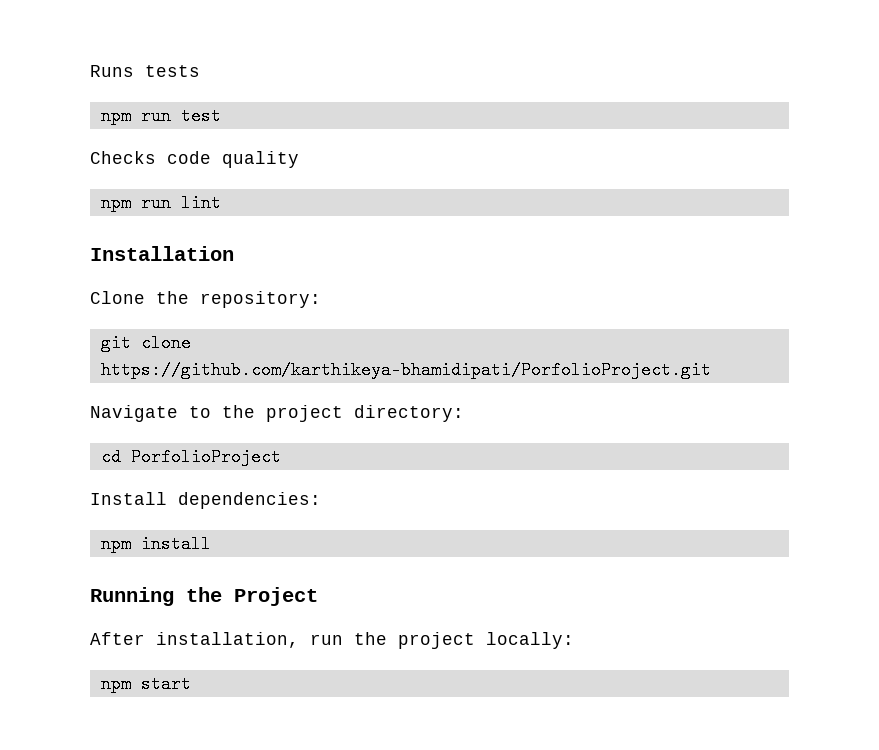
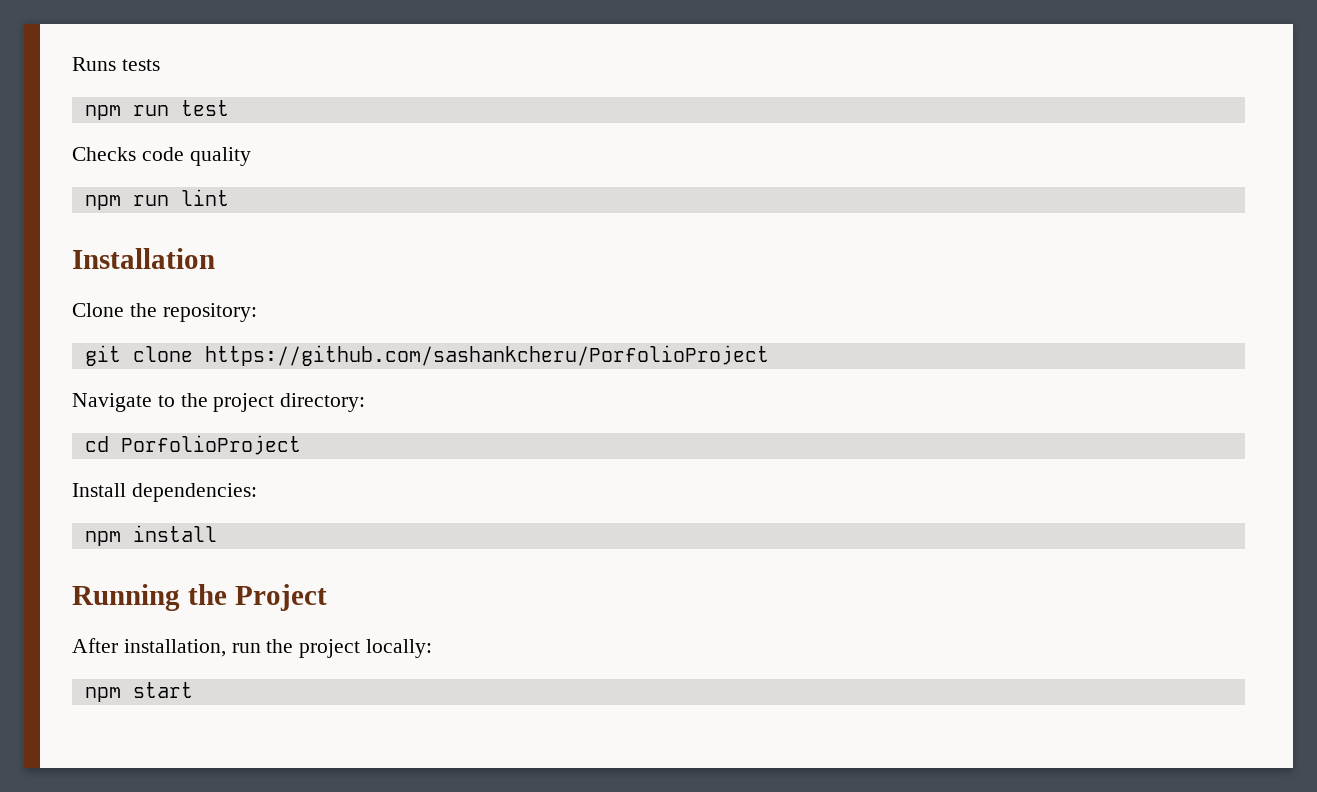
- git clone https://github.com/karthikeya-bhamidipati/PorfolioProject.git
+ git clone https://github.com/sashankcheru/PorfolioProject

